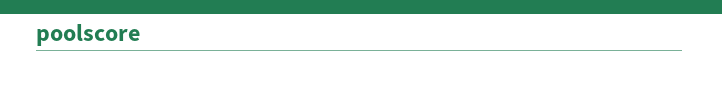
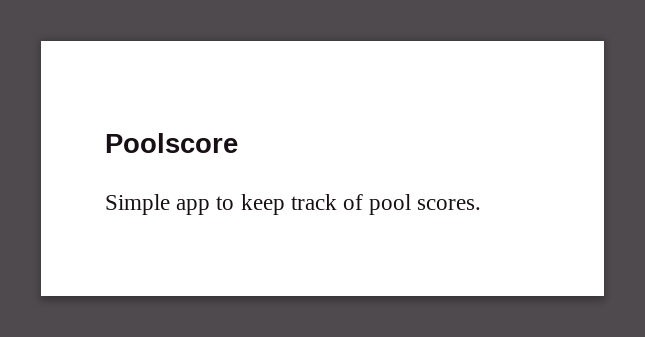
- poolscore
+ Poolscore
+ Simple app to keep track of pool scores.

